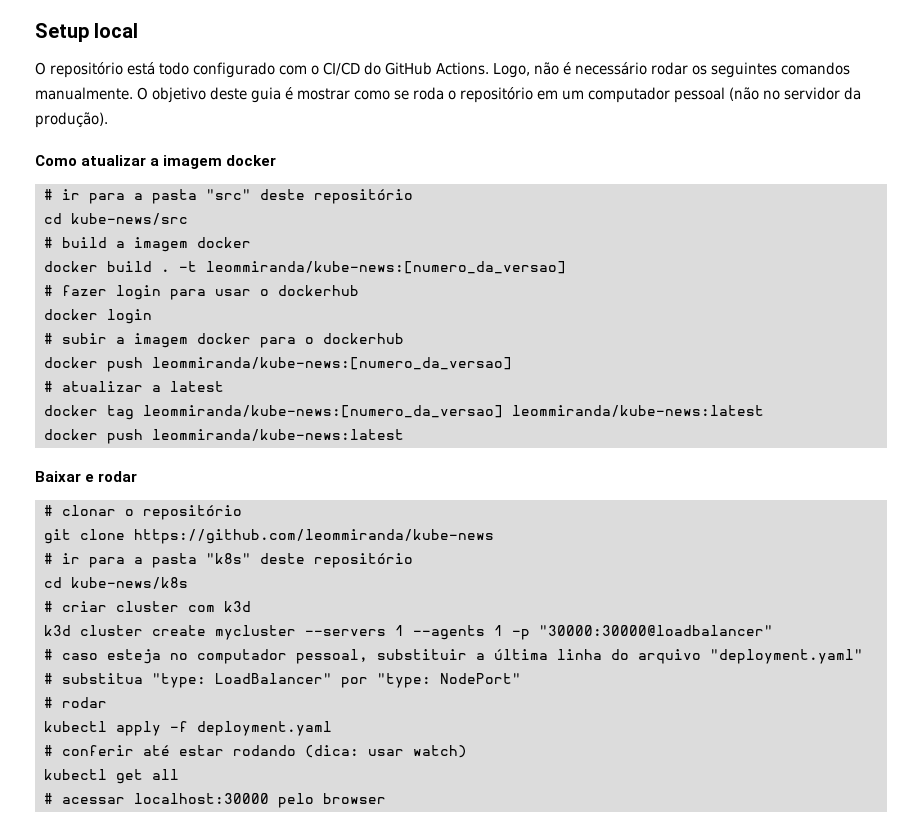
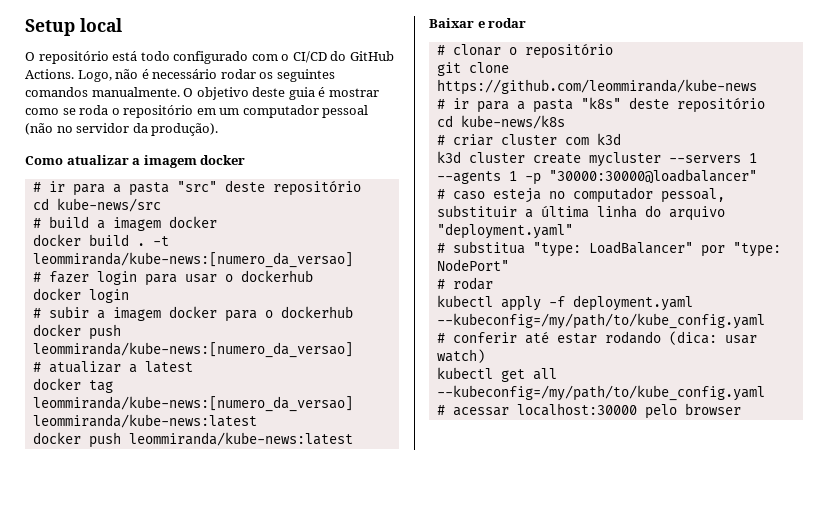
- kubectl apply -f deployment.yaml
+ kubectl apply -f deployment.yaml --kubeconfig=/my/path/to/kube_config.yaml
- kubectl get all
+ kubectl get all --kubeconfig=/my/path/to/kube_config.yaml

